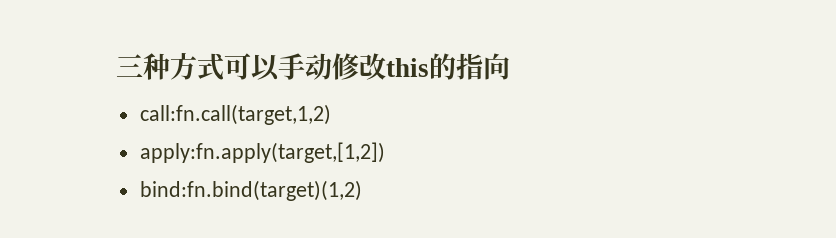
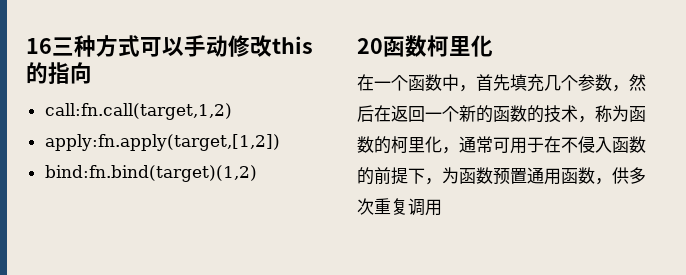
- 三种方式可以手动修改this的指向
+ 16三种方式可以手动修改this的指向
+ 20函数柯里化
+ 在一个函数中，首先填充几个参数，然后在返回一个新的函数的技术，称为函数的柯里化，通常可用于在不侵入函数的前提下，为函数预置通用函数，供多次重复调用

